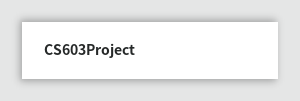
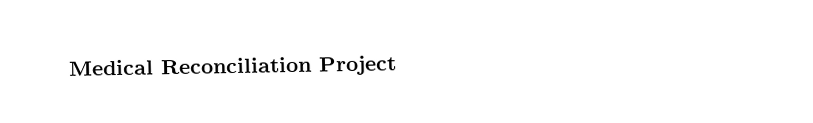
- CS603Project
+ Medical Reconciliation Project

